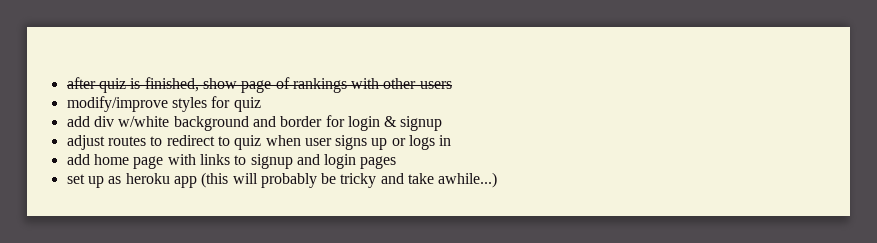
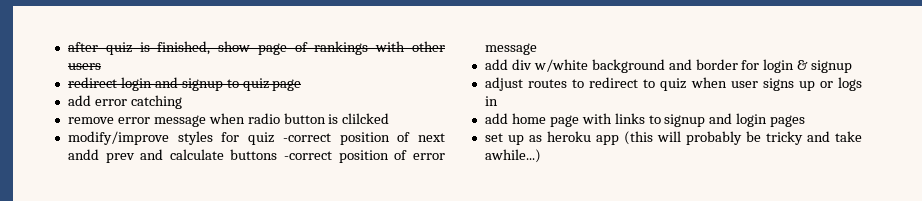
- modify/improve styles for quiz
+ redirect login and signup to quiz page
+ add error catching
+ remove error message when radio button is clilcked
+ modify/improve styles for quiz -correct position of next andd prev and calculate buttons -correct position of error message

